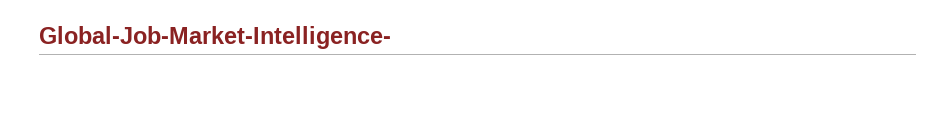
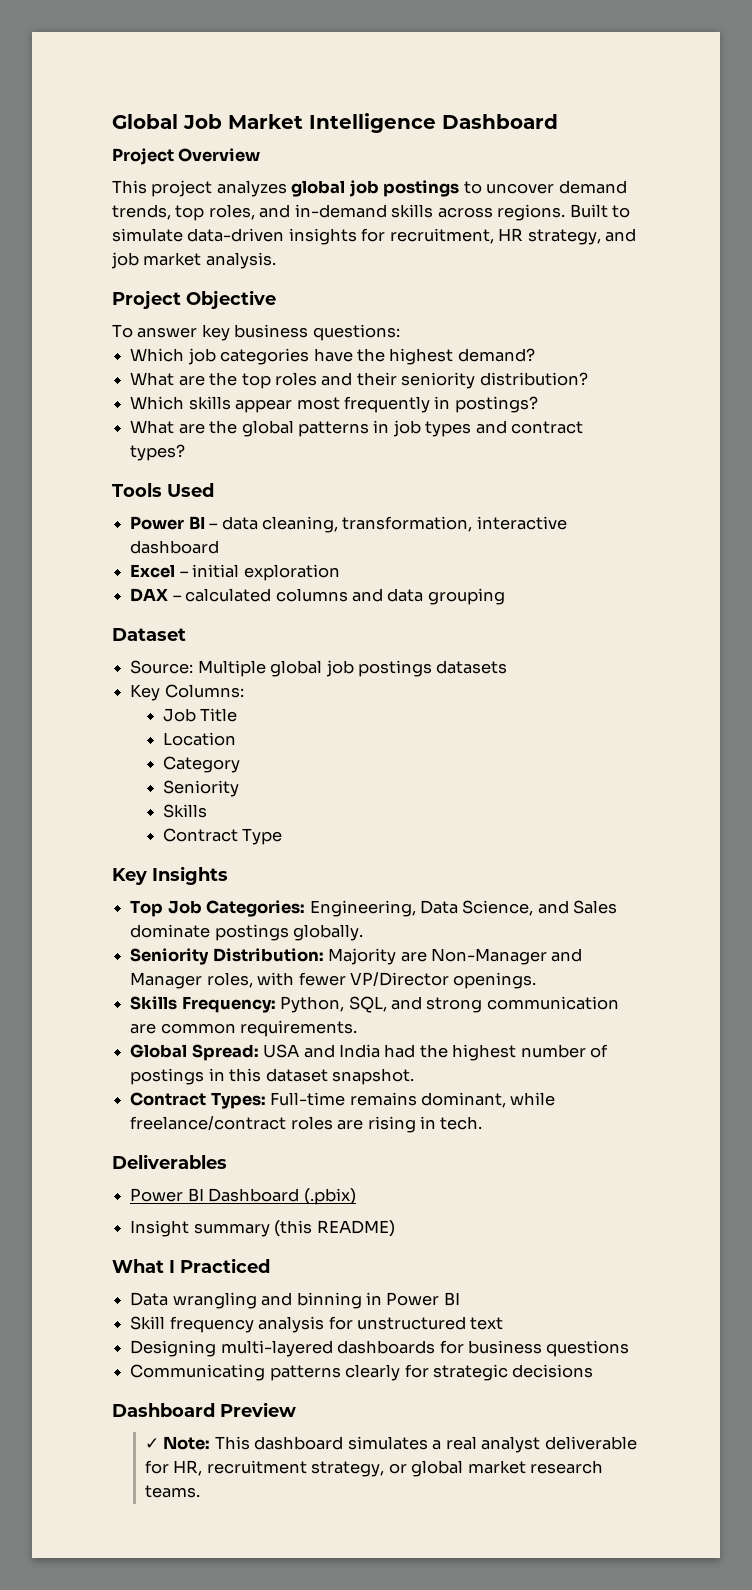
- Global-Job-Market-Intelligence-
+ Global Job Market Intelligence Dashboard
+ Project Overview
+ This project analyzes global job postings to uncover demand trends, top roles, and in-demand skills across regions. Built to simulate data-driven insights for recruitment, HR strategy, and job market analysis.
+ Project Objective
+ To answer key business questions:
+ Which job categories have the highest demand?
+ What are the top roles and their seniority distribution?
+ Which skills appear most frequently in postings?
+ What are the global patterns in job types and contract types?
+ Tools Used
+ Power BI – data cleaning, transformation, interactive dashboard
+ Excel – initial exploration
+ DAX – calculated columns and data grouping
+ Dataset
+ Source: Multiple global job postings datasets
+ Key Columns:
+ Job Title
+ Location
+ Category
+ Seniority
+ Skills
+ Contract Type
+ Key Insights
+ Top Job Categories: Engineering, Data Science, and Sales dominate postings globally.
+ Seniority Distribution: Majority are Non-Manager and Manager roles, with fewer VP/Director openings.
+ Skills Frequency: Python, SQL, and strong communication are common requirements.
+ Global Spread: USA and India had the highest number of postings in this dataset snapshot.
+ Contract Types: Full-time remains dominant, while freelance/contract roles are rising in tech.
+ Deliverables
+ Power BI Dashboard (.pbix)
+ Insight summary (this README)
+ What I Practiced
+ Data wrangling and binning in Power BI
+ Skill frequency analysis for unstructured text
+ Designing multi-layered dashboards for business questions
+ Communicating patterns clearly for strategic decisions
+ Dashboard Preview
+ ✓ Note: This dashboard simulates a real analyst deliverable for HR, recruitment strategy, or global market research teams.

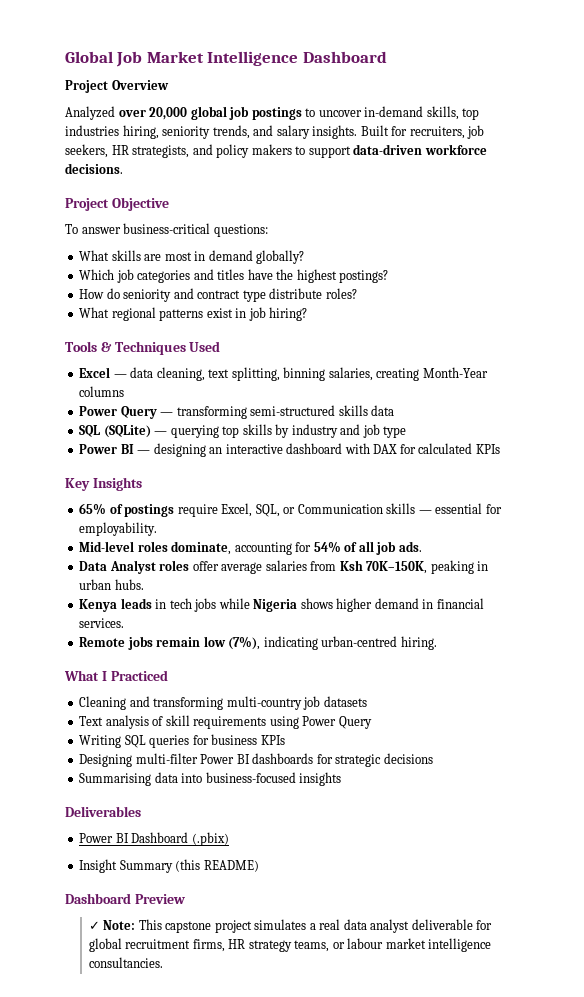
- This project analyzes global job postings to uncover demand trends, top roles, and in-demand skills across regions. Built to simulate data-driven insights for recruitment, HR strategy, and job market analysis.
+ Analyzed over 20,000 global job postings to uncover in-demand skills, top industries hiring, seniority trends, and salary insights. Built for recruiters, job seekers, HR strategists, and policy makers to support data-driven workforce decisions.
- To answer key business questions:
+ To answer business-critical questions:
+ What skills are most in demand globally?
- Which job categories have the highest demand?
- What are the top roles and their seniority distribution?
- Which skills appear most frequently in postings?
- What are the global patterns in job types and contract types?
+ Which job categories and titles have the highest postings?
+ How do seniority and contract type distribute roles?
+ What regional patterns exist in job hiring?
- Tools Used
+ Tools & Techniques Used
- Power BI – data cleaning, transformation, interactive dashboard
- Excel – initial exploration
- DAX – calculated columns and data grouping
- Dataset
- Source: Multiple global job postings datasets
- Key Columns:
- Job Title
- Location
- Category
- Seniority
- Skills
- Contract Type
+ Excel — data cleaning, text splitting, binning salaries, creating Month-Year columns
+ Power Query — transforming semi-structured skills data
+ SQL (SQLite) — querying top skills by industry and job type
+ Power BI — designing an interactive dashboard with DAX for calculated KPIs
  Key Insights
- Top Job Categories: Engineering, Data Science, and Sales dominate postings globally.
- Seniority Distribution: Majority are Non-Manager and Manager roles, with fewer VP/Director openings.
- Skills Frequency: Python, SQL, and strong communication are common requirements.
- Global Spread: USA and India had the highest number of postings in this dataset snapshot.
- Contract Types: Full-time remains dominant, while freelance/contract roles are rising in tech.
+ 65% of postings require Excel, SQL, or Communication skills — essential for employability.
+ Mid-level roles dominate, accounting for 54% of all job ads.
+ Data Analyst roles offer average salaries from Ksh 70K–150K, peaking in urban hubs.
+ Kenya leads in tech jobs while Nigeria shows higher demand in financial services.
+ Remote jobs remain low (7%), indicating urban-centred hiring.
+ What I Practiced
+ Cleaning and transforming multi-country job datasets
+ Text analysis of skill requirements using Power Query
+ Writing SQL queries for business KPIs
+ Designing multi-filter Power BI dashboards for strategic decisions
+ Summarising data into business-focused insights
- Insight summary (this README)
+ Insight Summary (this README)
- What I Practiced
- Data wrangling and binning in Power BI
- Skill frequency analysis for unstructured text
- Designing multi-layered dashboards for business questions
- Communicating patterns clearly for strategic decisions
- ✓ Note: This dashboard simulates a real analyst deliverable for HR, recruitment strategy, or global market research teams.
+ ✓ Note: This capstone project simulates a real data analyst deliverable for global recruitment firms, HR strategy teams, or labour market intelligence consultancies.

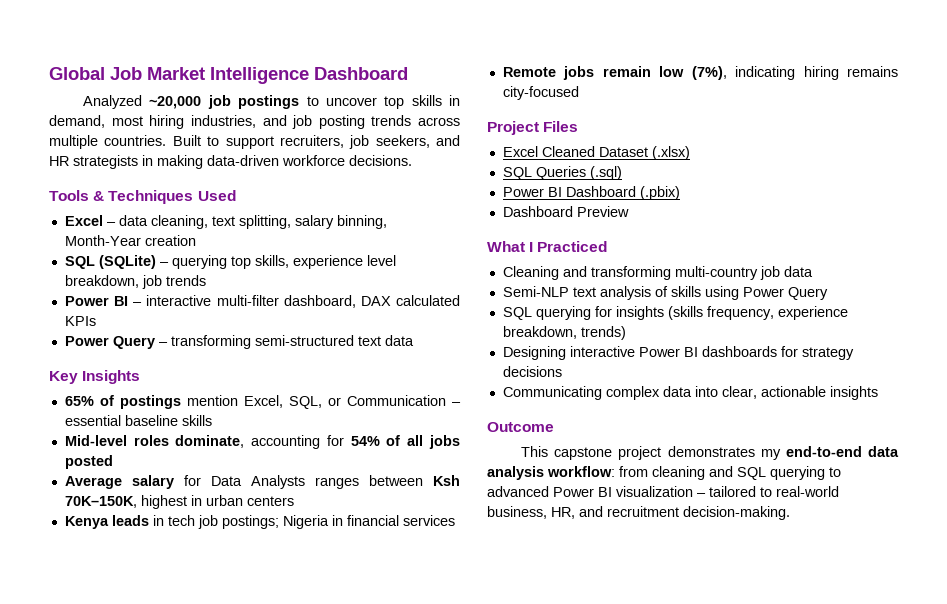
- Project Overview
- Analyzed over 20,000 global job postings to uncover in-demand skills, top industries hiring, seniority trends, and salary insights. Built for recruiters, job seekers, HR strategists, and policy makers to support data-driven workforce decisions.
- Project Objective
- To answer business-critical questions:
- What skills are most in demand globally?
- Which job categories and titles have the highest postings?
- How do seniority and contract type distribute roles?
- What regional patterns exist in job hiring?
+ Analyzed ~20,000 job postings to uncover top skills in demand, most hiring industries, and job posting trends across multiple countries. Built to support recruiters, job seekers, and HR strategists in making data-driven workforce decisions.
- Excel — data cleaning, text splitting, binning salaries, creating Month-Year columns
- Power Query — transforming semi-structured skills data
- SQL (SQLite) — querying top skills by industry and job type
- Power BI — designing an interactive dashboard with DAX for calculated KPIs
+ Excel – data cleaning, text splitting, salary binning, Month-Year creation
+ SQL (SQLite) – querying top skills, experience level breakdown, job trends
+ Power BI – interactive multi-filter dashboard, DAX calculated KPIs
+ Power Query – transforming semi-structured text data
- 65% of postings require Excel, SQL, or Communication skills — essential for employability.
+ 65% of postings mention Excel, SQL, or Communication – essential baseline skills
- Mid-level roles dominate, accounting for 54% of all job ads.
- Data Analyst roles offer average salaries from Ksh 70K–150K, peaking in urban hubs.
+ Mid-level roles dominate, accounting for 54% of all jobs posted
+ Average salary for Data Analysts ranges between Ksh 70K–150K, highest in urban centers
- Kenya leads in tech jobs while Nigeria shows higher demand in financial services.
+ Kenya leads in tech job postings; Nigeria in financial services
- Remote jobs remain low (7%), indicating urban-centred hiring.
+ Remote jobs remain low (7%), indicating hiring remains city-focused
+ Project Files
+ Excel Cleaned Dataset (.xlsx)
+ SQL Queries (.sql)
+ Power BI Dashboard (.pbix)
+ Dashboard Preview
- Cleaning and transforming multi-country job datasets
- Text analysis of skill requirements using Power Query
- Writing SQL queries for business KPIs
+ Cleaning and transforming multi-country job data
+ Semi-NLP text analysis of skills using Power Query
+ SQL querying for insights (skills frequency, experience breakdown, trends)
- Designing multi-filter Power BI dashboards for strategic decisions
+ Designing interactive Power BI dashboards for strategy decisions
- Summarising data into business-focused insights
- Deliverables
- Power BI Dashboard (.pbix)
- Insight Summary (this README)
- Dashboard Preview
- ✓ Note: This capstone project simulates a real data analyst deliverable for global recruitment firms, HR strategy teams, or labour market intelligence consultancies.
+ Communicating complex data into clear, actionable insights
+ Outcome
+ This capstone project demonstrates my end-to-end data analysis workflow: from cleaning and SQL querying to advanced Power BI visualization – tailored to real-world business, HR, and recruitment decision-making.

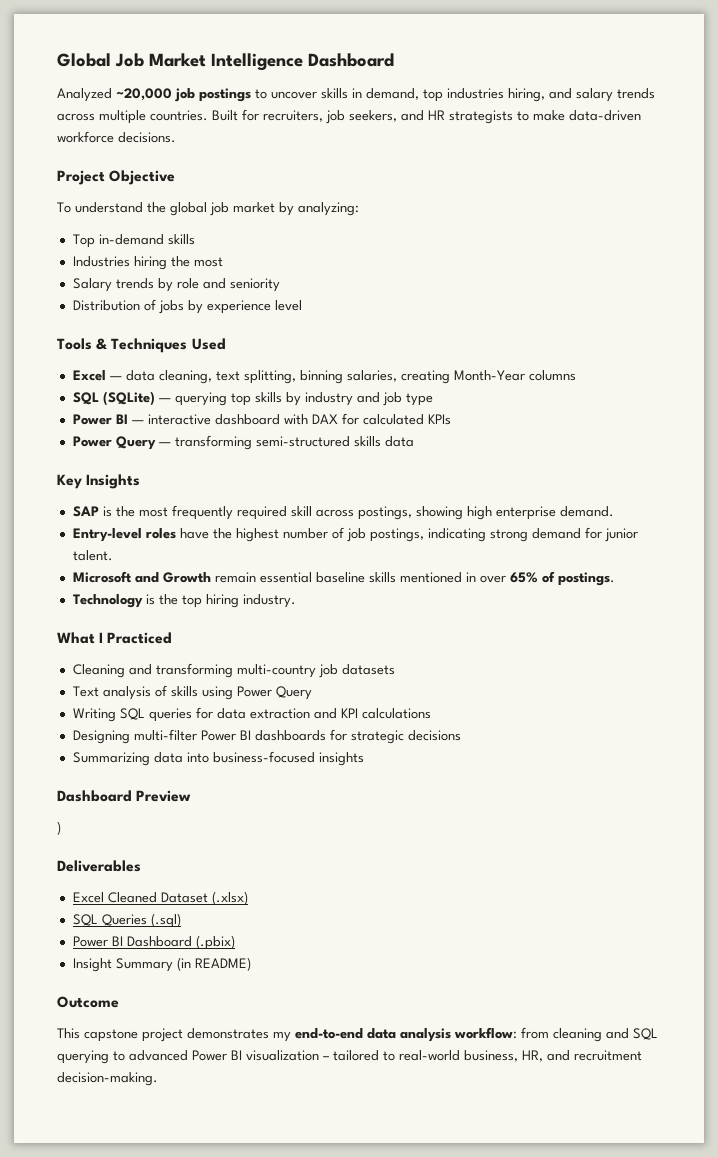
- Analyzed ~20,000 job postings to uncover top skills in demand, most hiring industries, and job posting trends across multiple countries.
+ Analyzed ~20,000 job postings to uncover skills in demand, top industries hiring, and salary trends across multiple countries.
- Built to support recruiters, job seekers, and HR strategists in making data-driven workforce decisions.
+ Built for recruiters, job seekers, and HR strategists to make data-driven workforce decisions.
+ Project Objective
+ To understand the global job market by analyzing:
+ Top in-demand skills
+ Industries hiring the most
+ Salary trends by role and seniority
+ Distribution of jobs by experience level
- Excel – data cleaning, text splitting, salary binning, Month-Year creation
+ Excel — data cleaning, text splitting, binning salaries, creating Month-Year columns
- SQL (SQLite) – querying top skills, experience level breakdown, job trends
- Power BI – interactive multi-filter dashboard, DAX calculated KPIs
+ SQL (SQLite) — querying top skills by industry and job type
+ Power BI — interactive dashboard with DAX for calculated KPIs
- Power Query – transforming semi-structured text data
+ Power Query — transforming semi-structured skills data
- 65% of postings mention Excel, SQL, or Communication – essential baseline skills
- Mid-level roles dominate, accounting for 54% of all jobs posted
- Average salary for Data Analysts ranges between Ksh 70K–150K, highest in urban centers
- Kenya leads in tech job postings; Nigeria in financial services
- Remote jobs remain low (7%), indicating hiring remains city-focused
- Project Files
+ SAP is the most frequently required skill across postings, showing high enterprise demand.
+ Entry-level roles have the highest number of job postings, indicating strong demand for junior talent.
+ Microsoft and Growth remain essential baseline skills mentioned in over 65% of postings.
+ Technology is the top hiring industry.
+ What I Practiced
+ Cleaning and transforming multi-country job datasets
+ Text analysis of skills using Power Query
+ Writing SQL queries for data extraction and KPI calculations
+ Designing multi-filter Power BI dashboards for strategic decisions
+ Summarizing data into business-focused insights
+ Dashboard Preview
+ )
+ Deliverables
- Dashboard Preview
- What I Practiced
- Cleaning and transforming multi-country job data
- Semi-NLP text analysis of skills using Power Query
- SQL querying for insights (skills frequency, experience breakdown, trends)
- Designing interactive Power BI dashboards for strategy decisions
- Communicating complex data into clear, actionable insights
+ Insight Summary (in README)

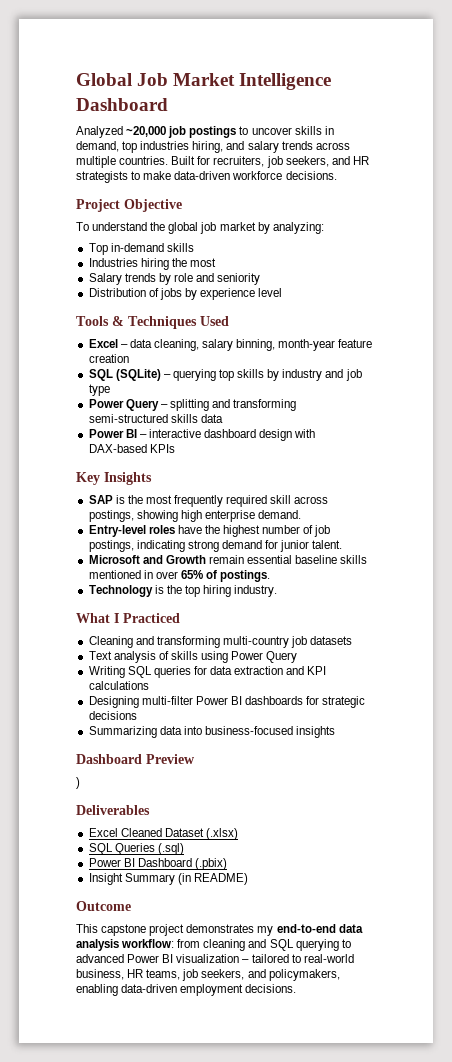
- Excel — data cleaning, text splitting, binning salaries, creating Month-Year columns
+ Excel – data cleaning, salary binning, month-year feature creation
- SQL (SQLite) — querying top skills by industry and job type
+ SQL (SQLite) – querying top skills by industry and job type
- Power BI — interactive dashboard with DAX for calculated KPIs
- Power Query — transforming semi-structured skills data
+ Power Query – splitting and transforming semi-structured skills data
+ Power BI – interactive dashboard design with DAX-based KPIs
- This capstone project demonstrates my end-to-end data analysis workflow: from cleaning and SQL querying to advanced Power BI visualization – tailored to real-world business, HR, and recruitment decision-making.
+ This capstone project demonstrates my end-to-end data analysis workflow: from cleaning and SQL querying to advanced Power BI visualization – tailored to real-world business, HR teams, job seekers, and policymakers, enabling data-driven employment decisions.

